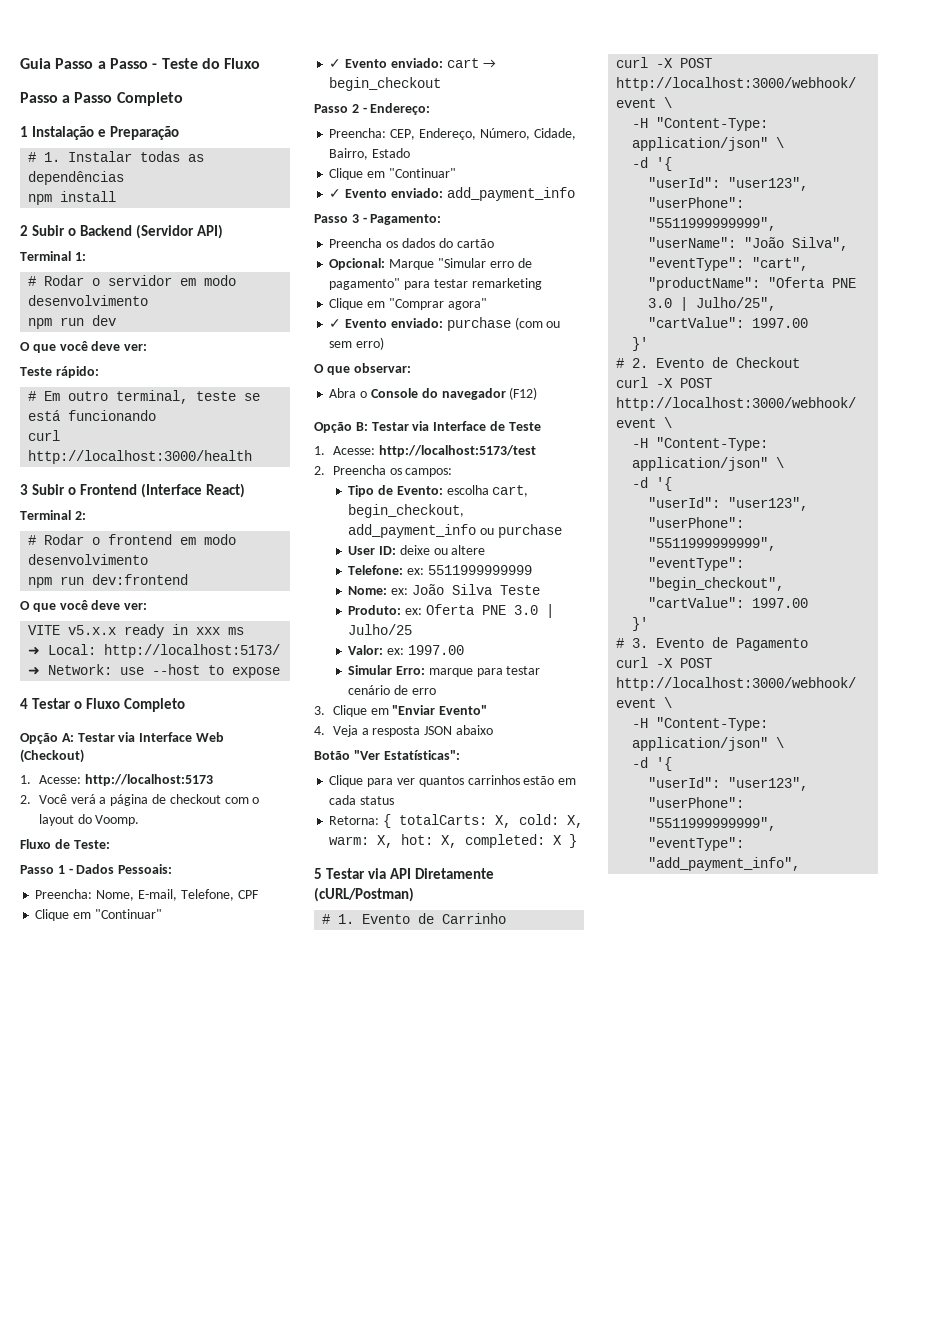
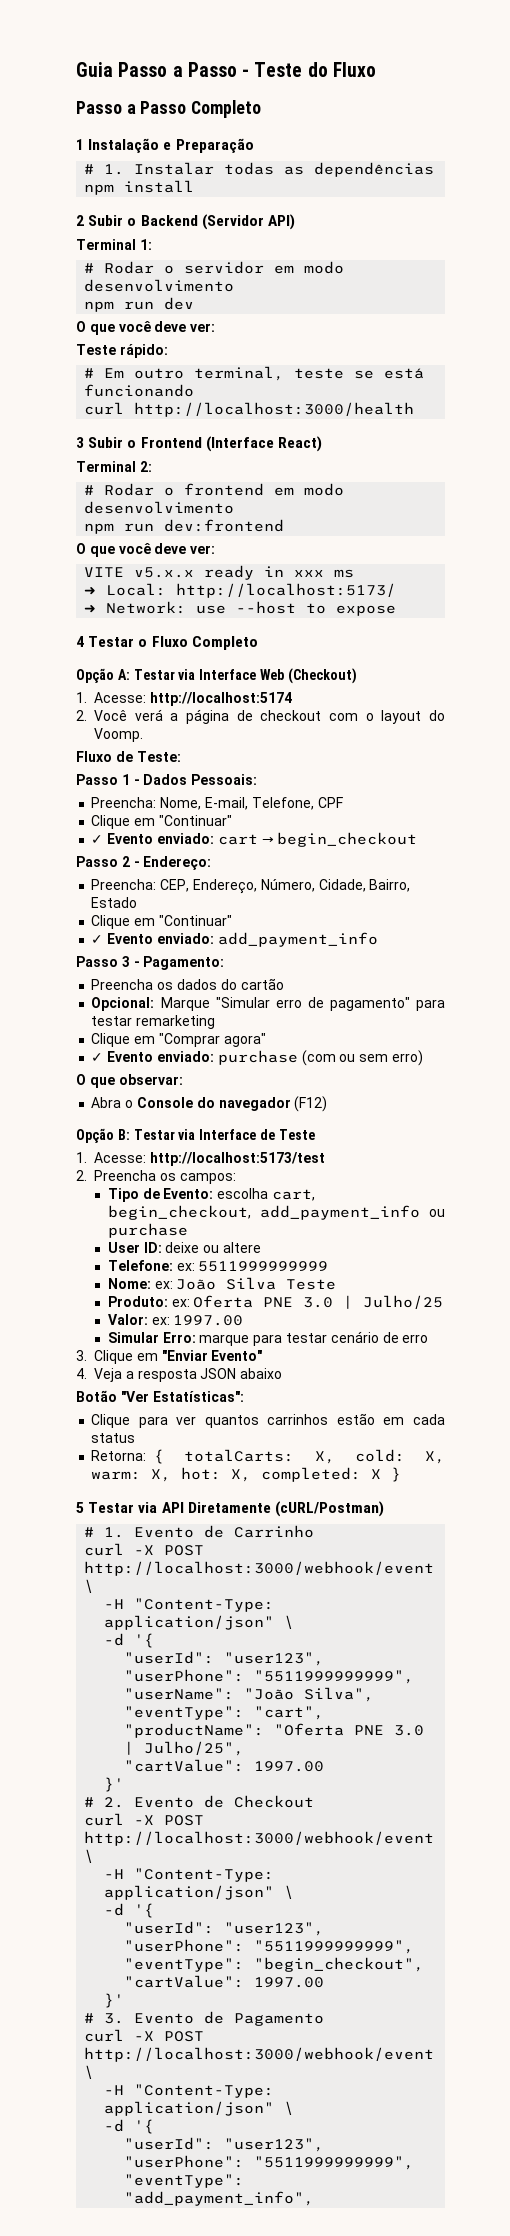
- 1. Acesse: http://localhost:5173
+ 1. Acesse: http://localhost:5174

